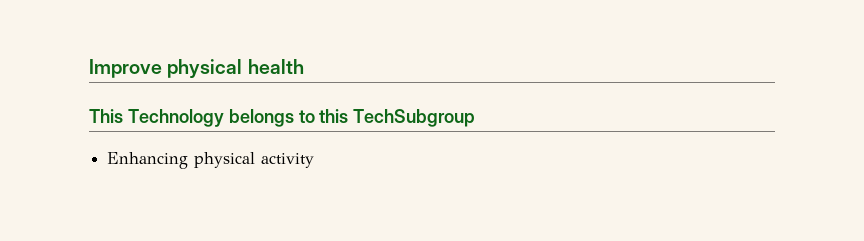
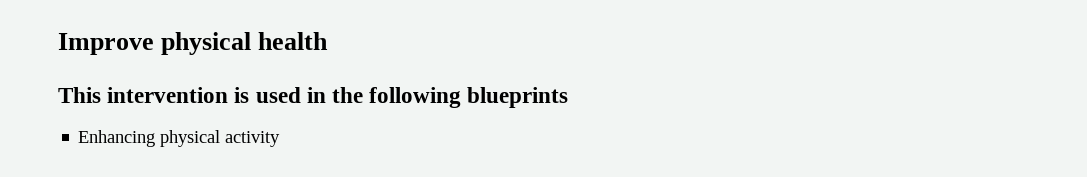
- This Technology belongs to this TechSubgroup
+ This intervention is used in the following blueprints

